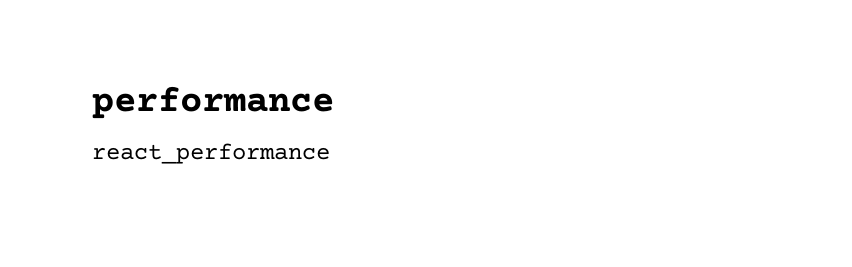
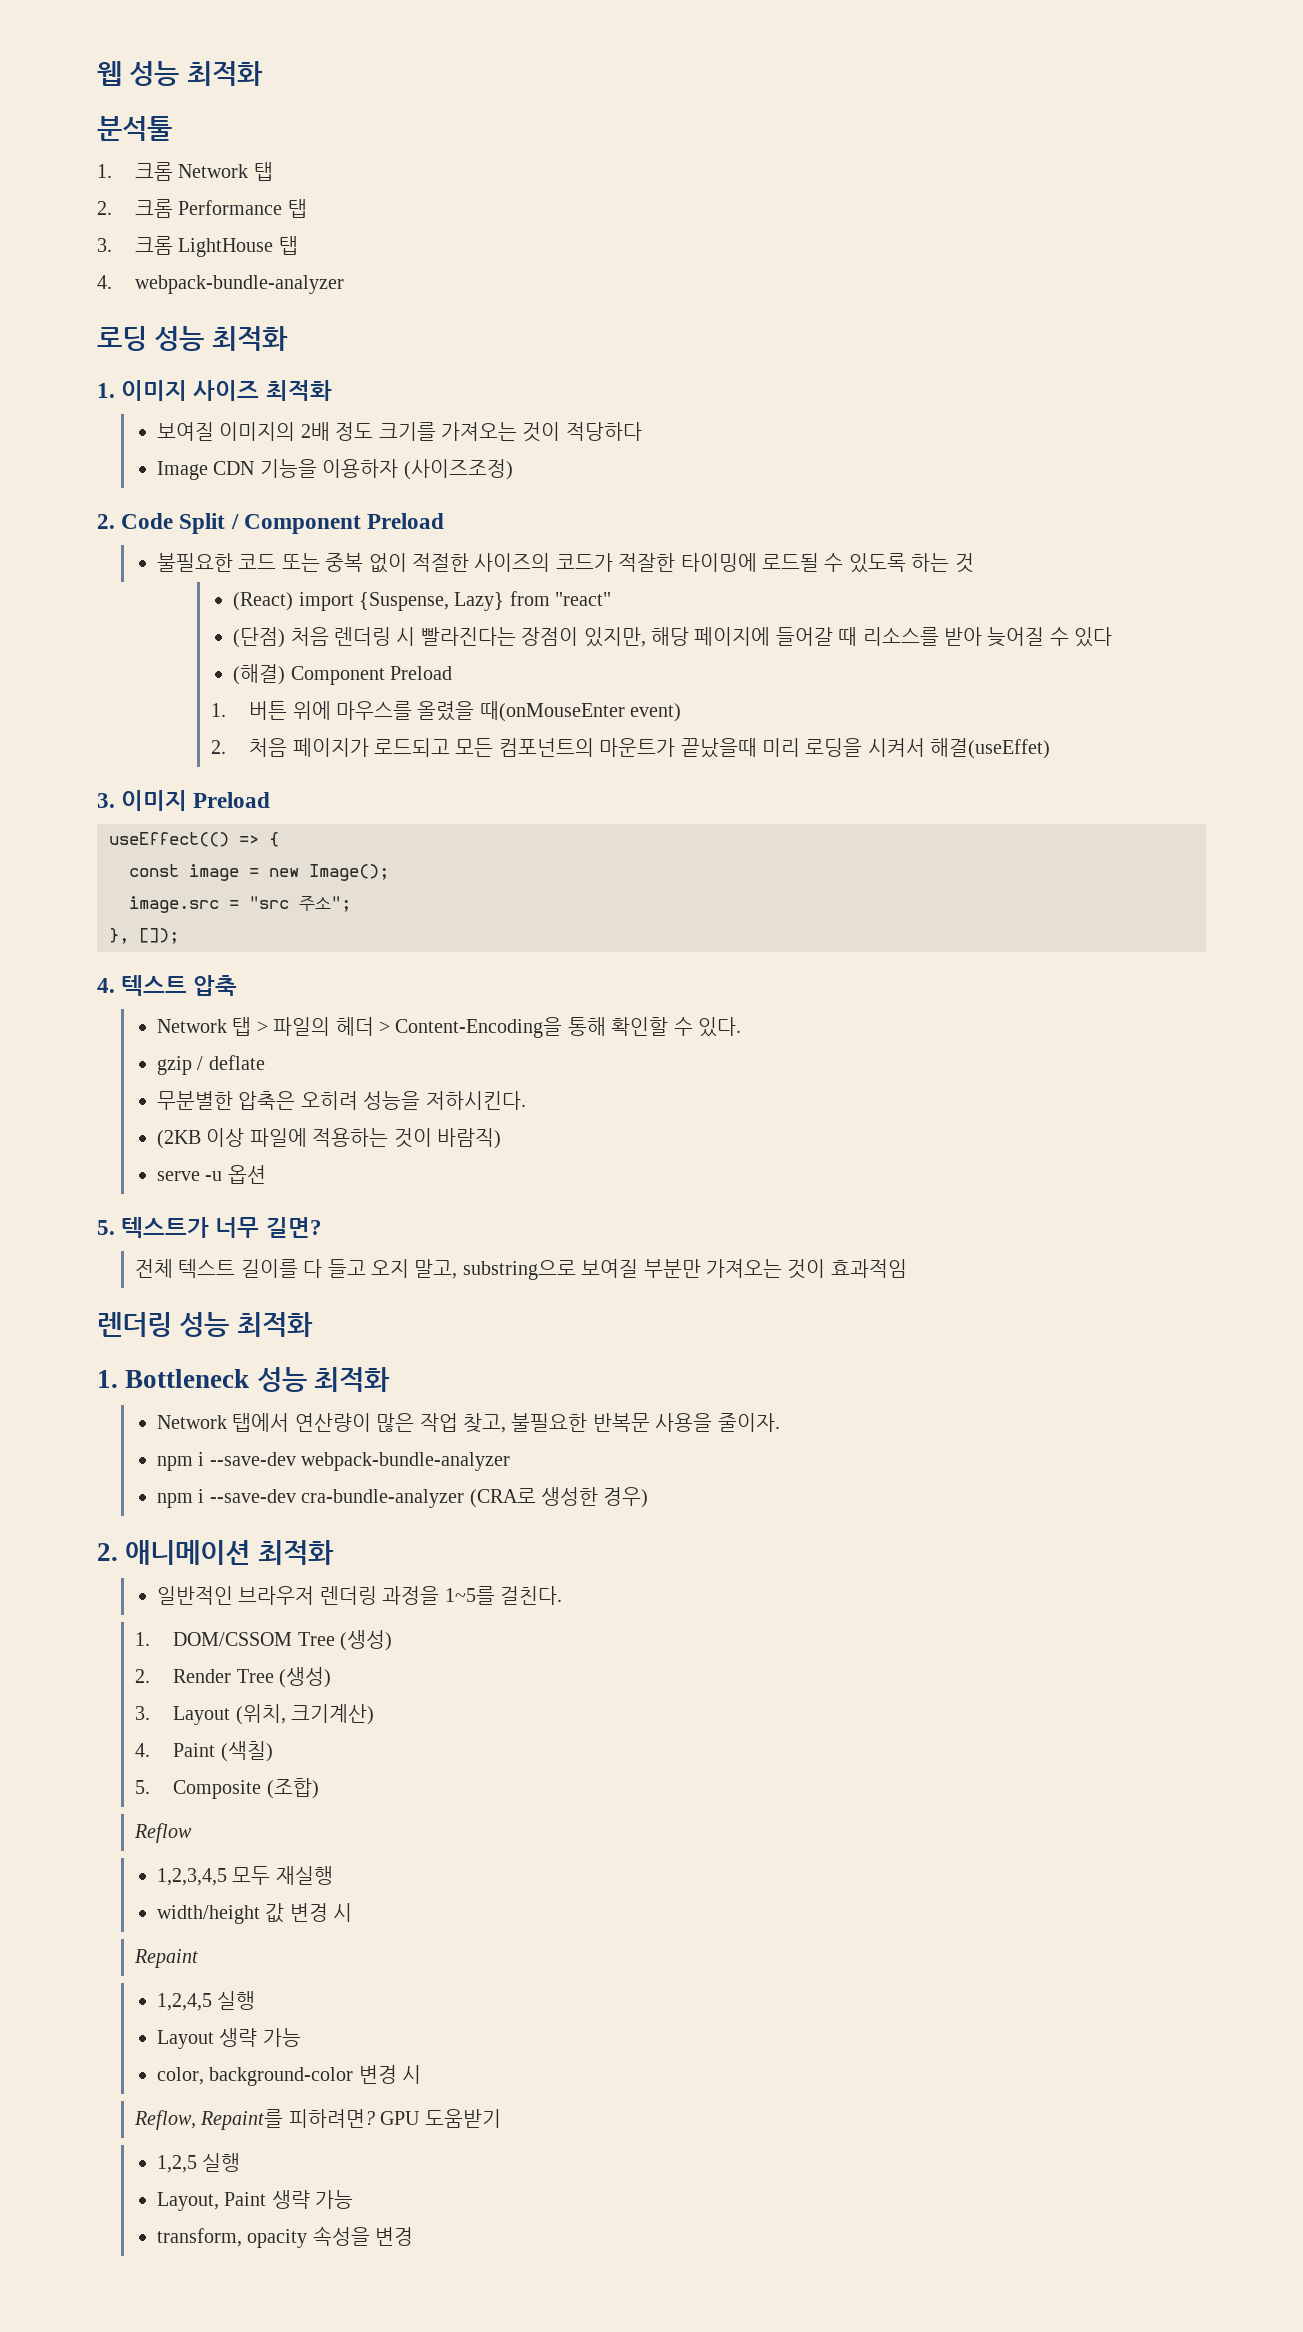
- performance
- react_performance
+ 웹 성능 최적화
+ 분석툴
+ 1. 크롬 Network 탭
+ 2. 크롬 Performance 탭
+ 3. 크롬 LightHouse 탭
+ 4. webpack-bundle-analyzer
+ 로딩 성능 최적화
+ 1. 이미지 사이즈 최적화
+ 보여질 이미지의 2배 정도 크기를 가져오는 것이 적당하다
+ Image CDN 기능을 이용하자 (사이즈조정)
+ 2. Code Split / Component Preload
+ 불필요한 코드 또는 중복 없이 적절한 사이즈의 코드가 적잘한 타이밍에 로드될 수 있도록 하는 것
+ (React) import {Suspense, Lazy} from "react"
+ (단점) 처음 렌더링 시 빨라진다는 장점이 있지만, 해당 페이지에 들어갈 때 리소스를 받아 늦어질 수 있다
+ (해결) Component Preload
+ 1. 버튼 위에 마우스를 올렸을 때(onMouseEnter event)
+ 2. 처음 페이지가 로드되고 모든 컴포넌트의 마운트가 끝났을때 미리 로딩을 시켜서 해결(useEffet)
+ 3. 이미지 Preload
+ useEffect(() => {
+ const image = new Image();
+ image.src = "src 주소";
+ }, []);
+ 4. 텍스트 압축
+ Network 탭 > 파일의 헤더 > Content-Encoding을 통해 확인할 수 있다.
+ gzip / deflate
+ 무분별한 압축은 오히려 성능을 저하시킨다.
+ (2KB 이상 파일에 적용하는 것이 바람직)
+ serve -u 옵션
+ 5. 텍스트가 너무 길면?
+ 전체 텍스트 길이를 다 들고 오지 말고, substring으로 보여질 부분만 가져오는 것이 효과적임
+ 렌더링 성능 최적화
+ 1. Bottleneck 성능 최적화
+ Network 탭에서 연산량이 많은 작업 찾고, 불필요한 반복문 사용을 줄이자.
+ npm i --save-dev webpack-bundle-analyzer
+ npm i --save-dev cra-bundle-analyzer (CRA로 생성한 경우)
+ 2. 애니메이션 최적화
+ 일반적인 브라우저 렌더링 과정을 1~5를 걸친다.
+ 1. DOM/CSSOM Tree (생성)
+ 2. Render Tree (생성)
+ 3. Layout (위치, 크기계산)
+ 4. Paint (색칠)
+ 5. Composite (조합)
+ Reflow
+ 1,2,3,4,5 모두 재실행
+ width/height 값 변경 시
+ Repaint
+ 1,2,4,5 실행
+ Layout 생략 가능
+ color, background-color 변경 시
+ Reflow, Repaint를 피하려면? GPU 도움받기
+ 1,2,5 실행
+ Layout, Paint 생략 가능
+ transform, opacity 속성을 변경

